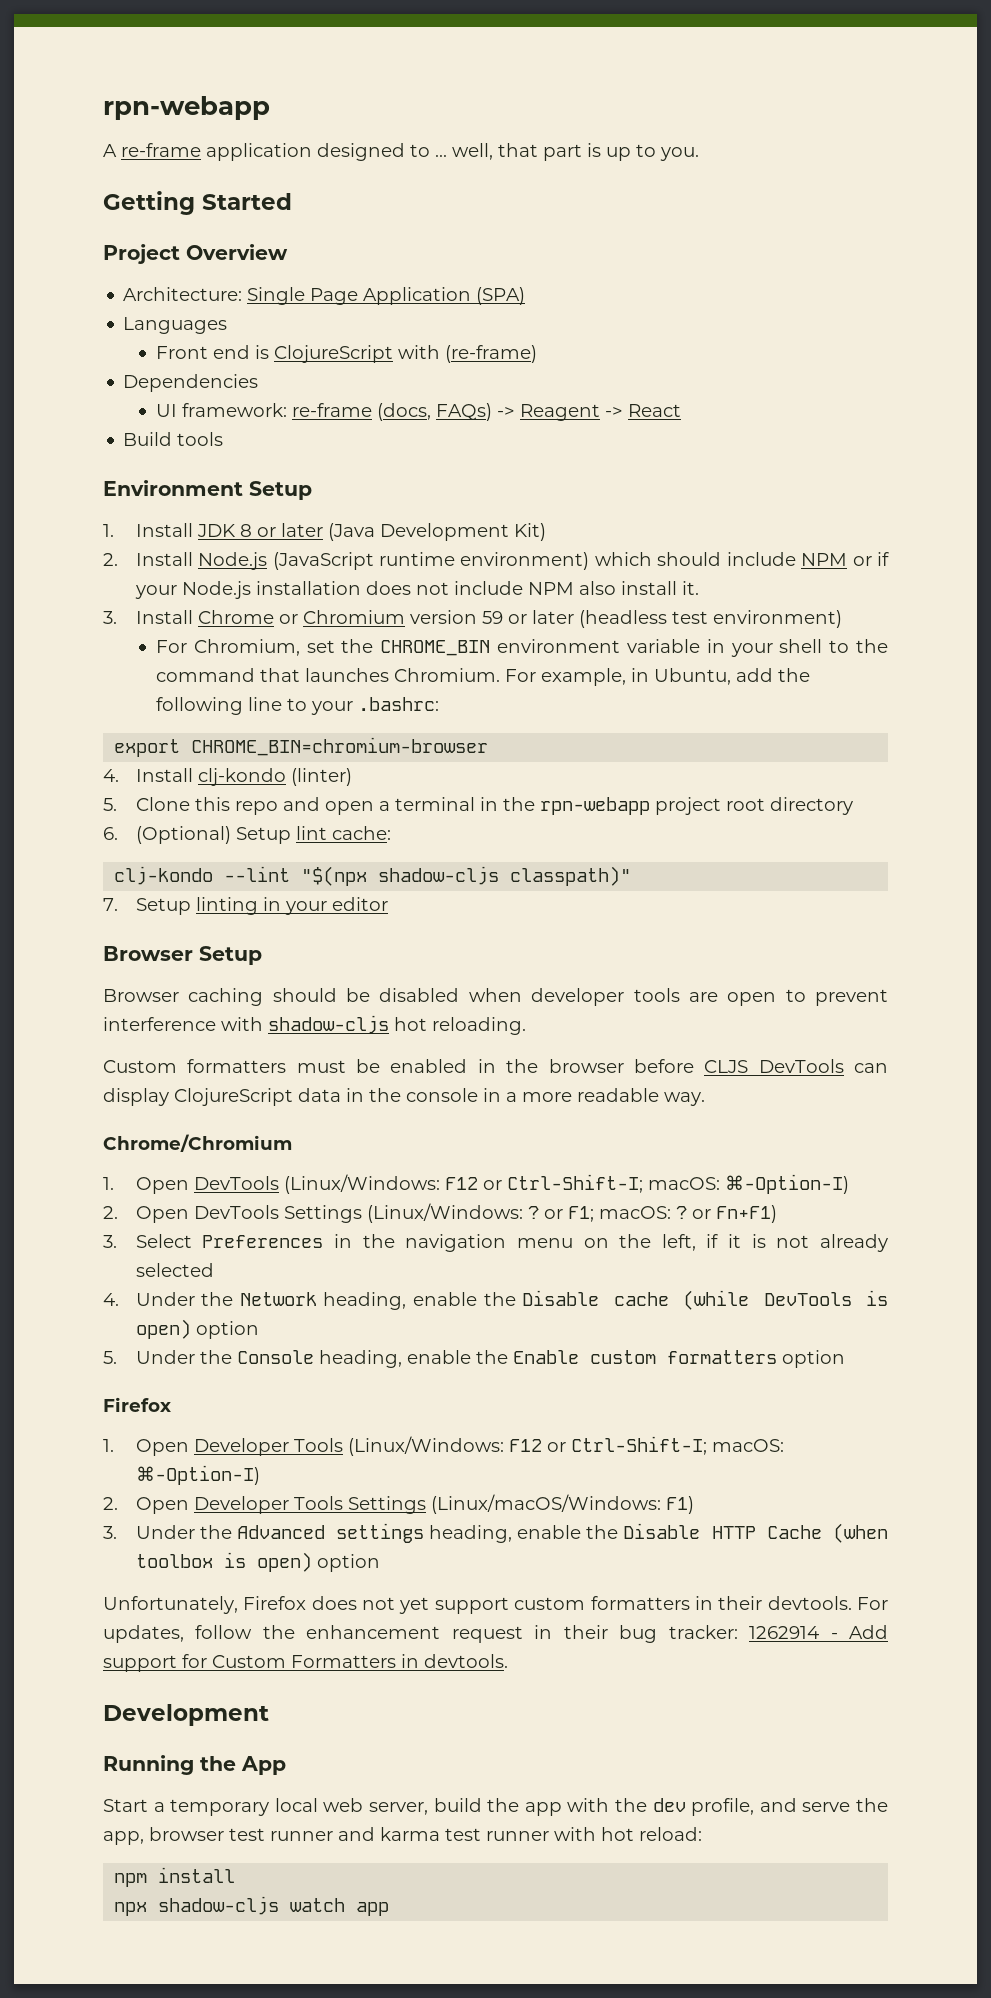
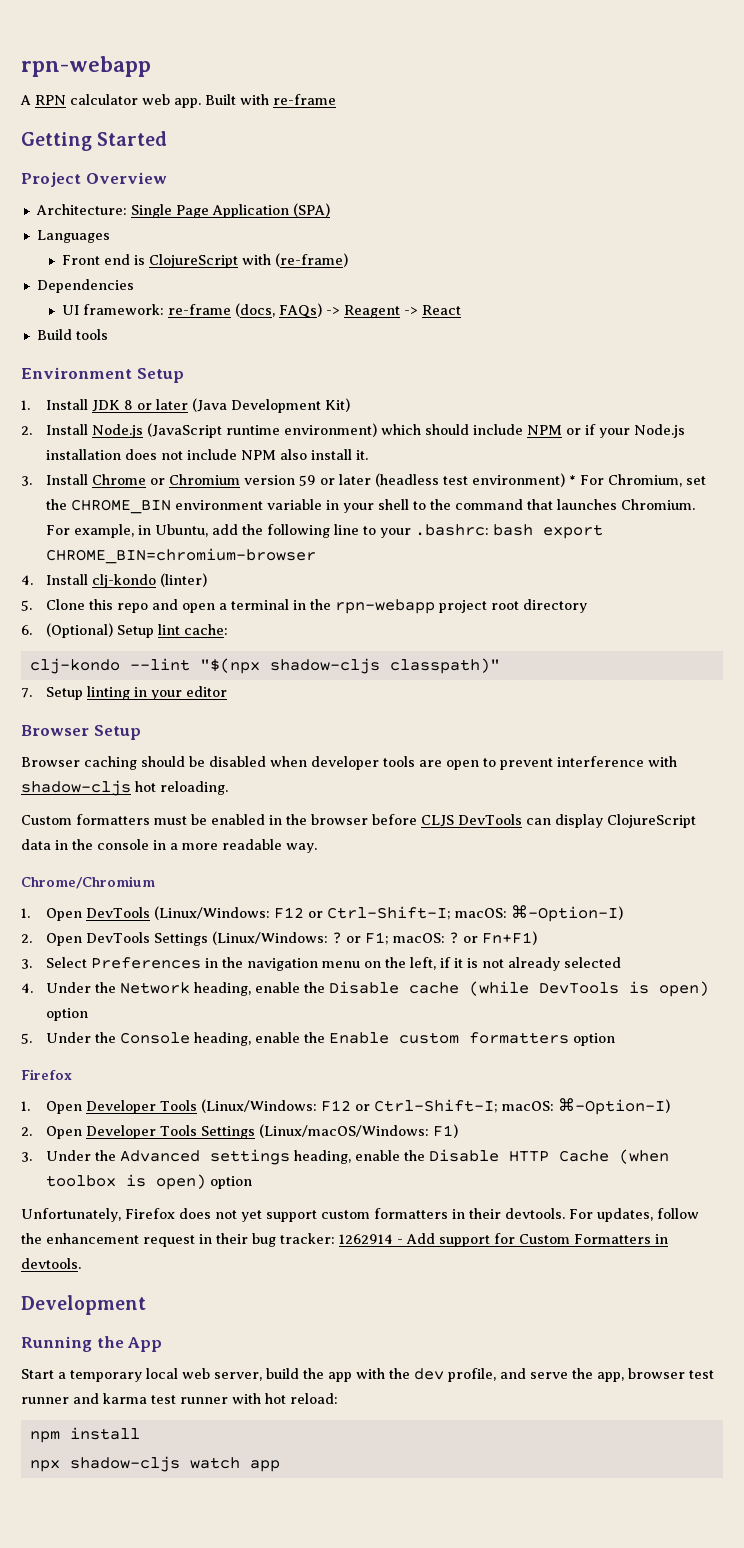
- A re-frame application designed to ... well, that part is up to you.
+ A RPN calculator web app. Built with re-frame
- 3. Install Chrome or Chromium version 59 or later (headless test environment)
- For Chromium, set the CHROME_BIN environment variable in your shell to the command that launches Chromium.
+ 3. Install Chrome or Chromium version 59 or later (headless test environment) * For Chromium, set the CHROME_BIN environment variable in your shell to the command that launches Chromium.
- For example, in Ubuntu, add the following line to your .bashrc:
- export CHROME_BIN=chromium-browser
+ For example, in Ubuntu, add the following line to your .bashrc: bash export CHROME_BIN=chromium-browser

